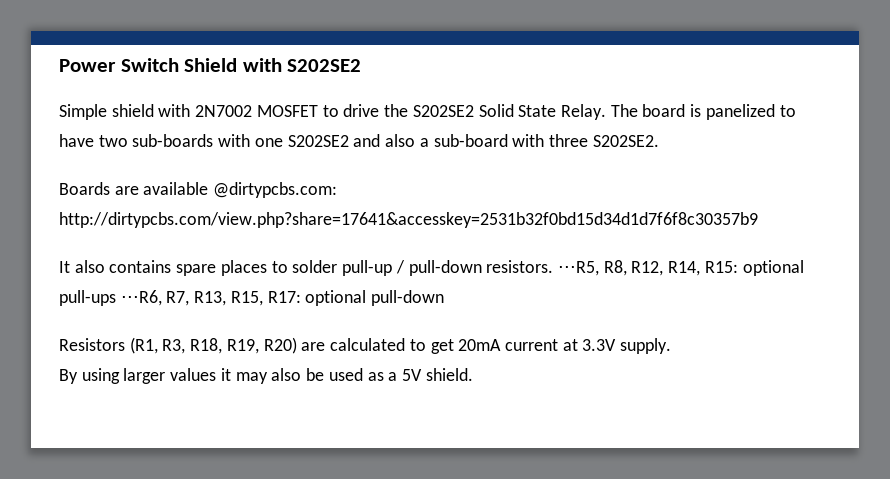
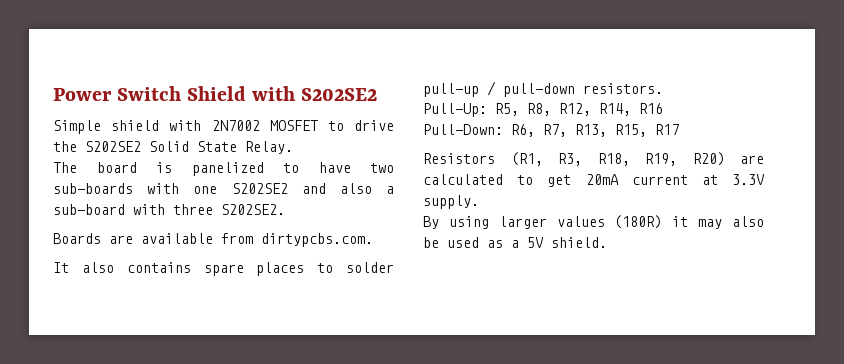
- Simple shield with 2N7002 MOSFET to drive the S202SE2 Solid State Relay. The board is panelized to have two sub-boards with one S202SE2 and also a sub-board with three S202SE2.
+ Simple shield with 2N7002 MOSFET to drive the S202SE2 Solid State Relay.
+ The board is panelized to have two sub-boards with one S202SE2 and also a sub-board with three S202SE2.
- Boards are available @dirtypcbs.com: http://dirtypcbs.com/view.php?share=17641&accesskey=2531b32f0bd15d34d1d7f6f8c30357b9
+ Boards are available from dirtypcbs.com.
- It also contains spare places to solder pull-up / pull-down resistors. ⋅⋅⋅R5, R8, R12, R14, R15: optional pull-ups ⋅⋅⋅R6, R7, R13, R15, R17: optional pull-down
+ It also contains spare places to solder pull-up / pull-down resistors.
+ Pull-Up: R5, R8, R12, R14, R16
+ Pull-Down: R6, R7, R13, R15, R17
- By using larger values it may also be used as a 5V shield.
+ By using larger values (180R) it may also be used as a 5V shield.

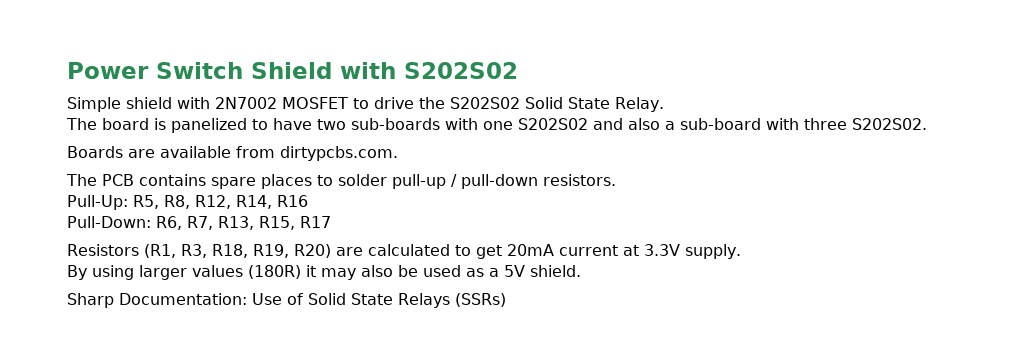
- Power Switch Shield with S202SE2
+ Power Switch Shield with S202S02
- Simple shield with 2N7002 MOSFET to drive the S202SE2 Solid State Relay.
+ Simple shield with 2N7002 MOSFET to drive the S202S02 Solid State Relay.
- The board is panelized to have two sub-boards with one S202SE2 and also a sub-board with three S202SE2.
+ The board is panelized to have two sub-boards with one S202S02 and also a sub-board with three S202S02.
- It also contains spare places to solder pull-up / pull-down resistors.
+ The PCB contains spare places to solder pull-up / pull-down resistors.
+ Sharp Documentation: Use of Solid State Relays (SSRs)

